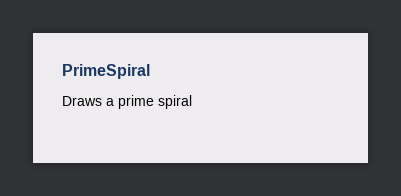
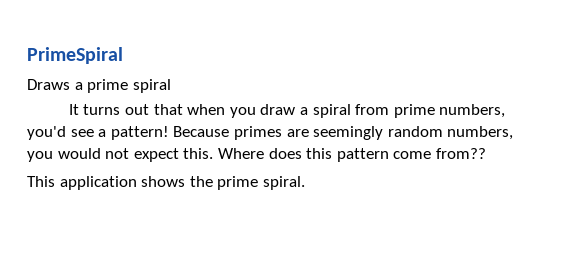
+ It turns out that when you draw a spiral from prime numbers, you'd see a pattern! Because primes are seemingly random numbers, you would not expect this. Where does this pattern come from??
+ This application shows the prime spiral.

